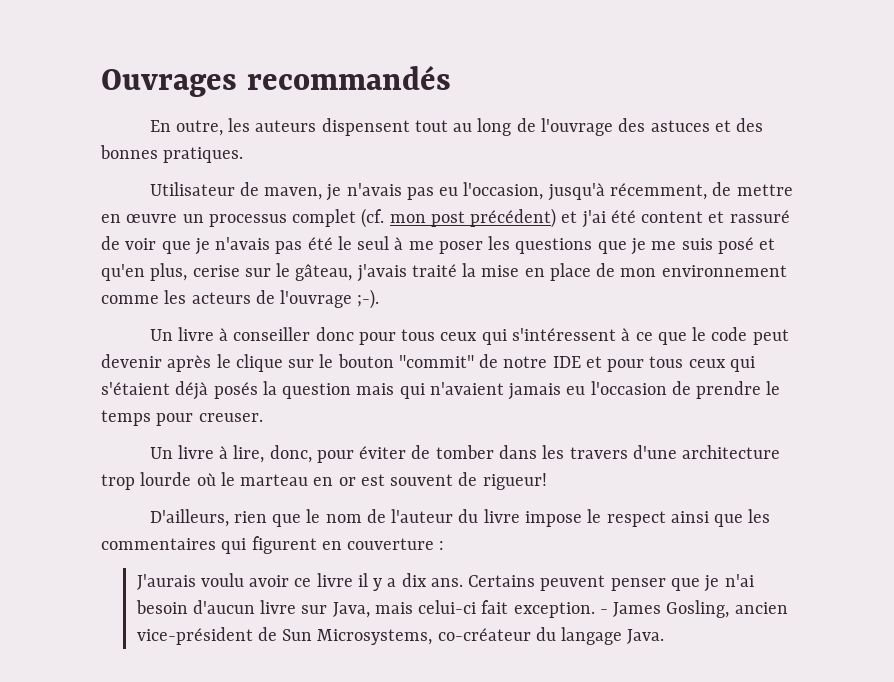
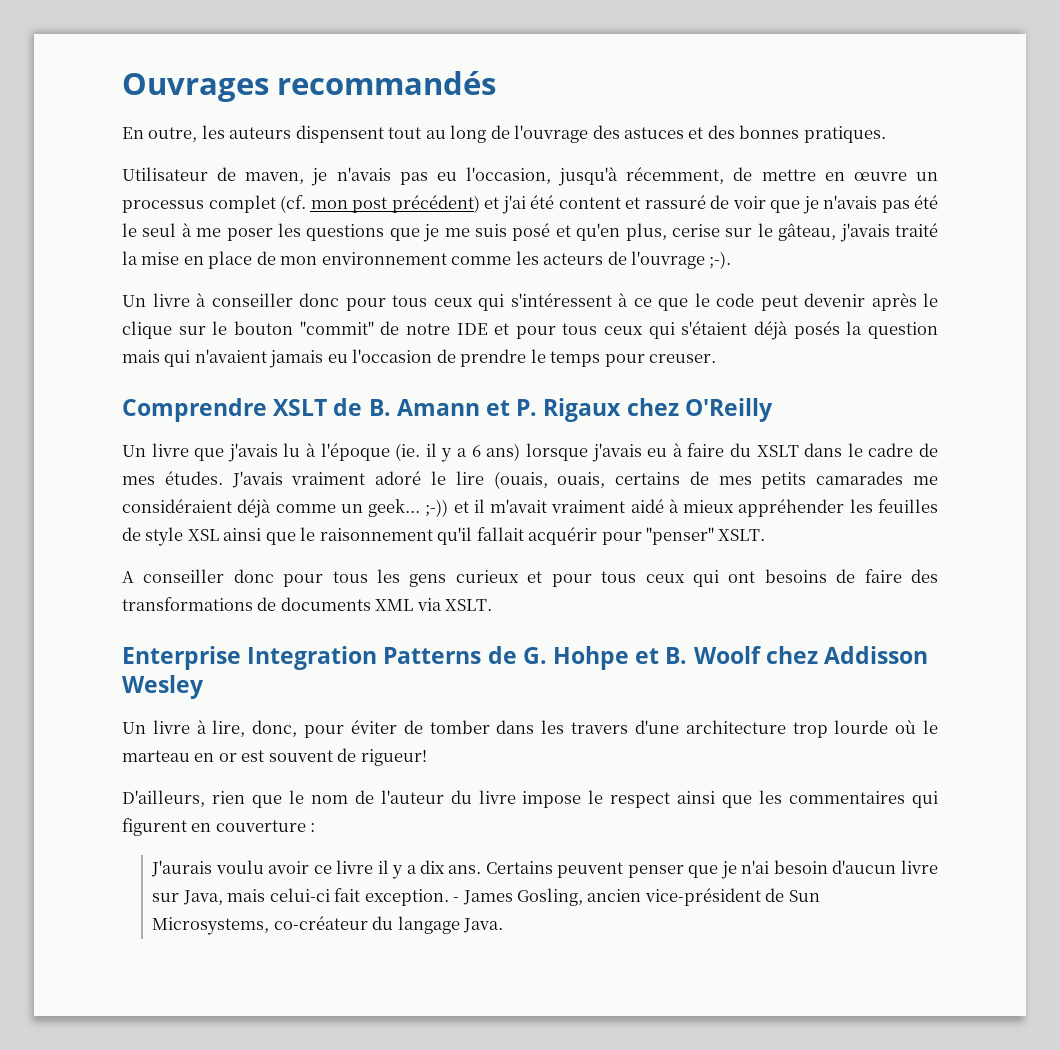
+ Comprendre XSLT de B. Amann et P. Rigaux chez O'Reilly
+ Un livre que j'avais lu à l'époque (ie. il y a 6 ans) lorsque j'avais eu à faire du XSLT dans le cadre de mes études. J'avais vraiment adoré le lire (ouais, ouais, certains de mes petits camarades me considéraient déjà comme un geek... ;-)) et il m'avait vraiment aidé à mieux appréhender les feuilles de style XSL ainsi que le raisonnement qu'il fallait acquérir pour "penser" XSLT.
+ A conseiller donc pour tous les gens curieux et pour tous ceux qui ont besoins de faire des transformations de documents XML via XSLT.
+ Enterprise Integration Patterns de G. Hohpe et B. Woolf chez Addisson Wesley

